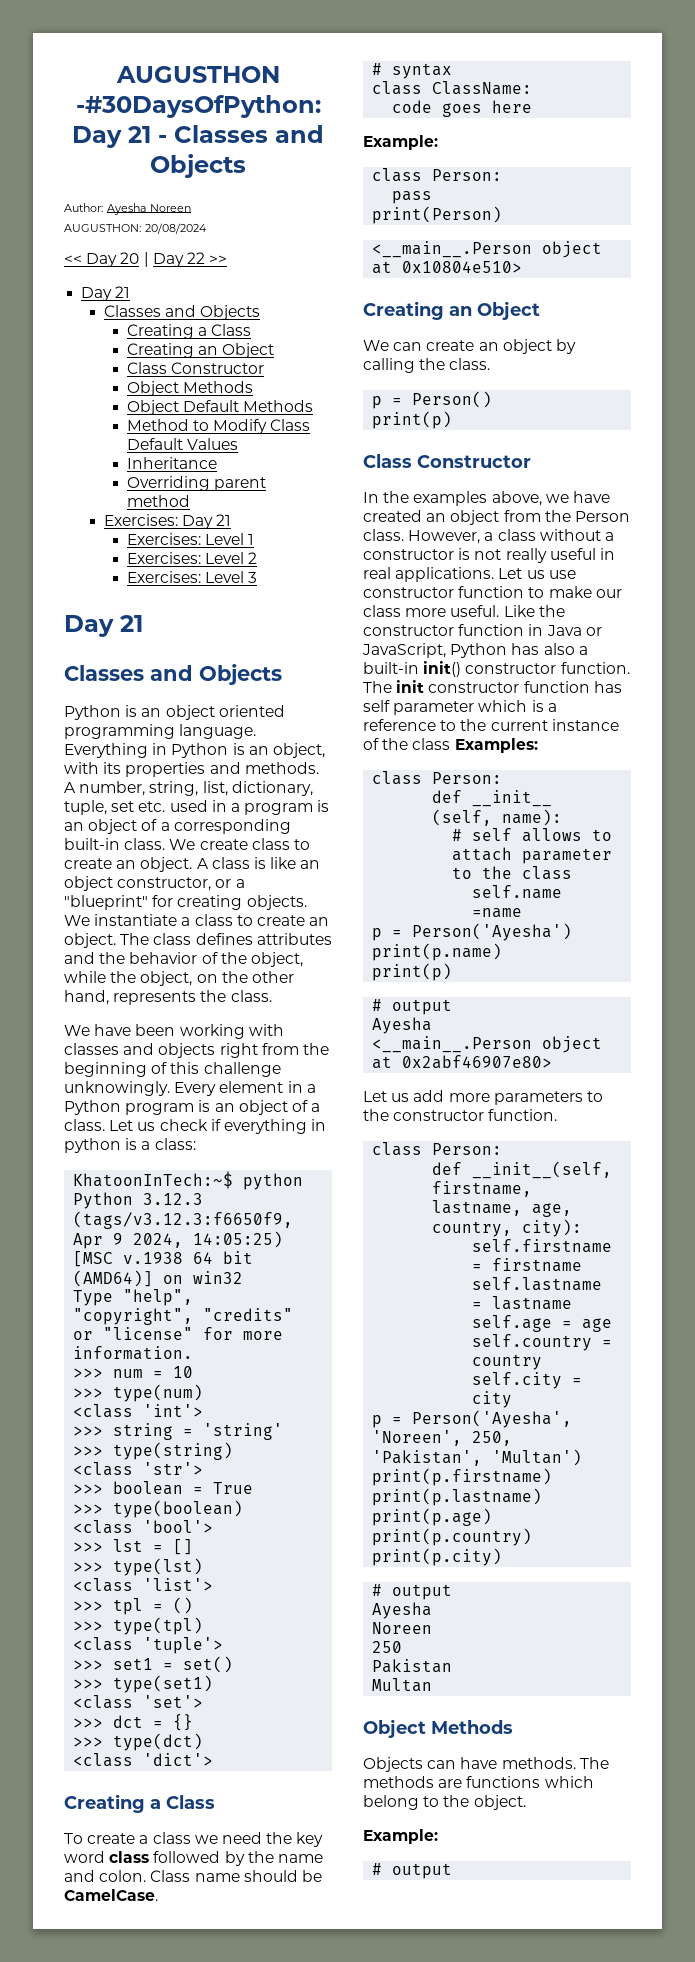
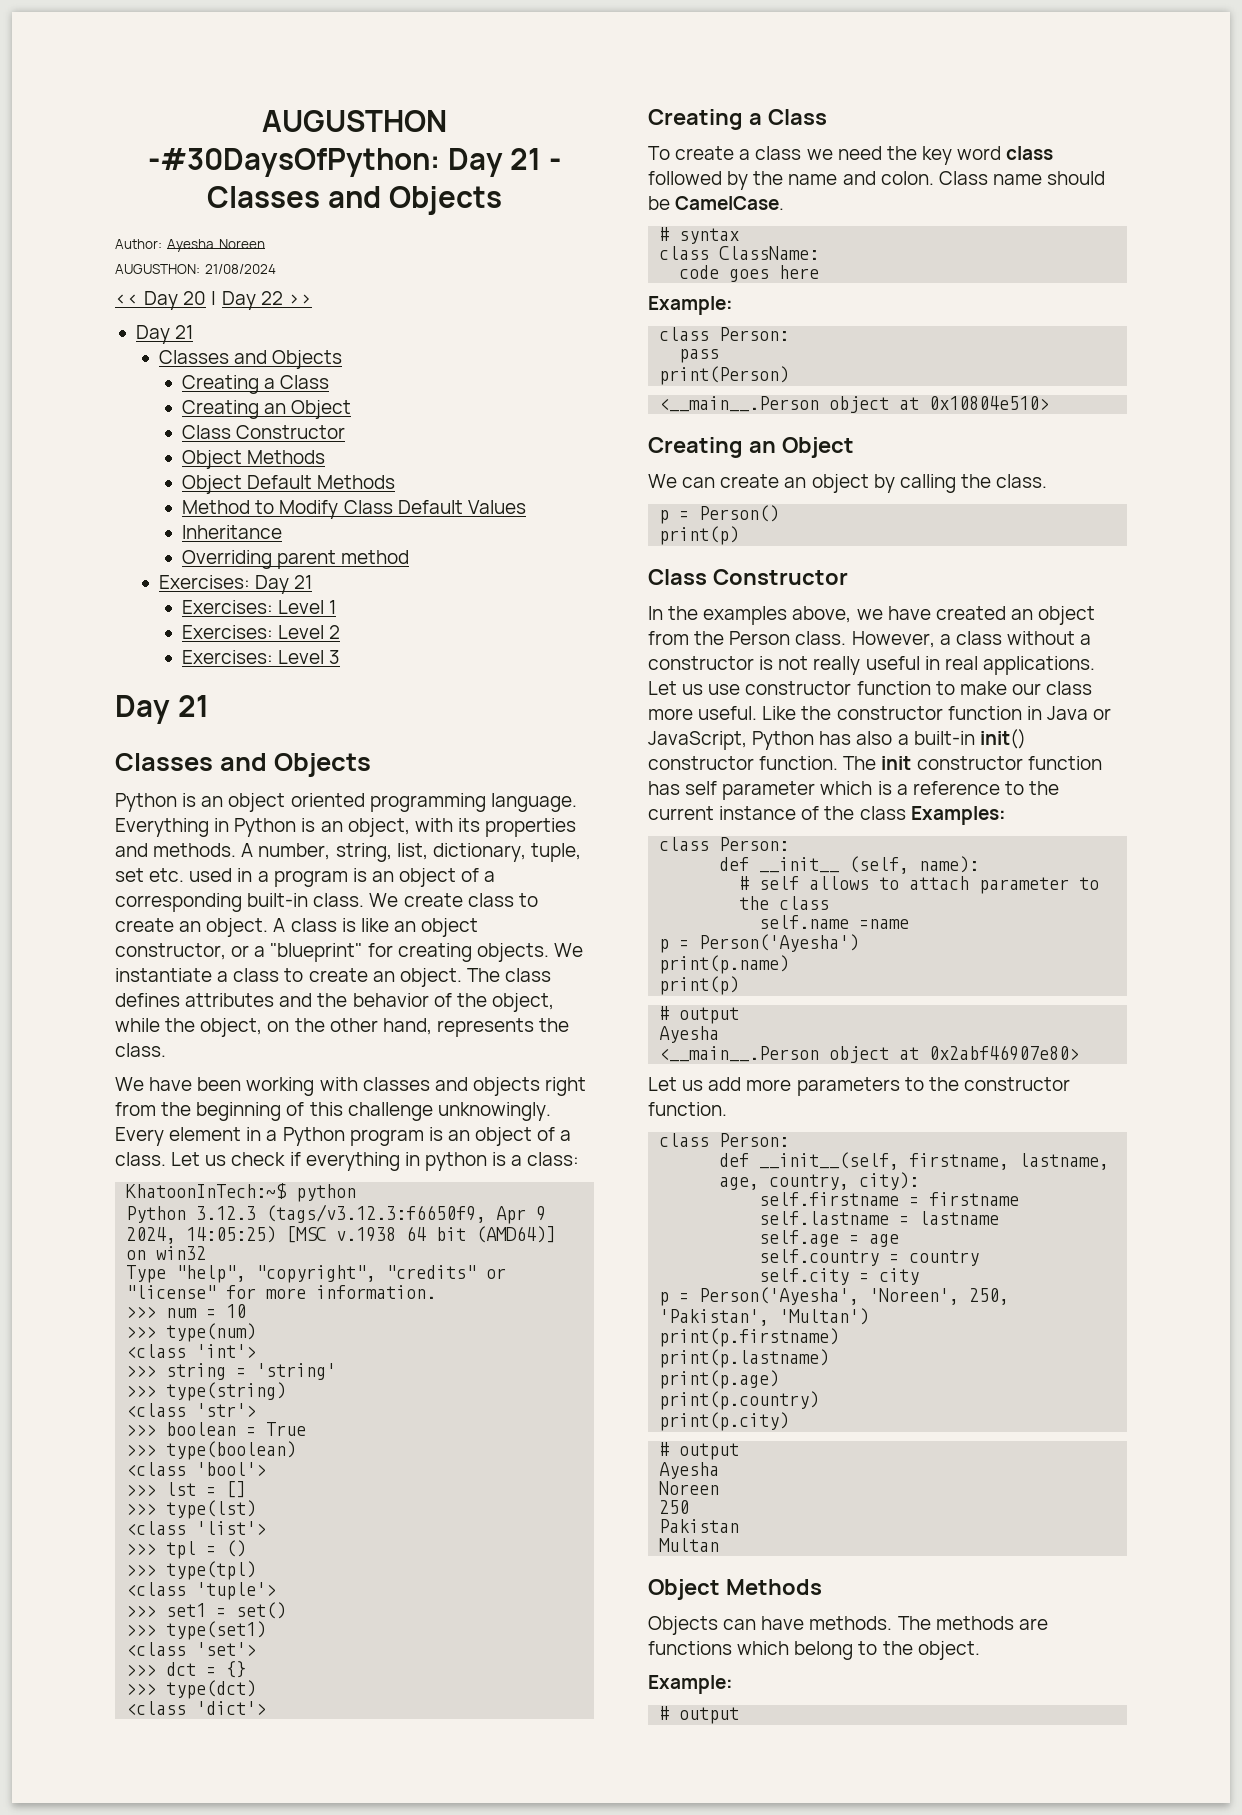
- AUGUSTHON: 20/08/2024
+ AUGUSTHON: 21/08/2024

